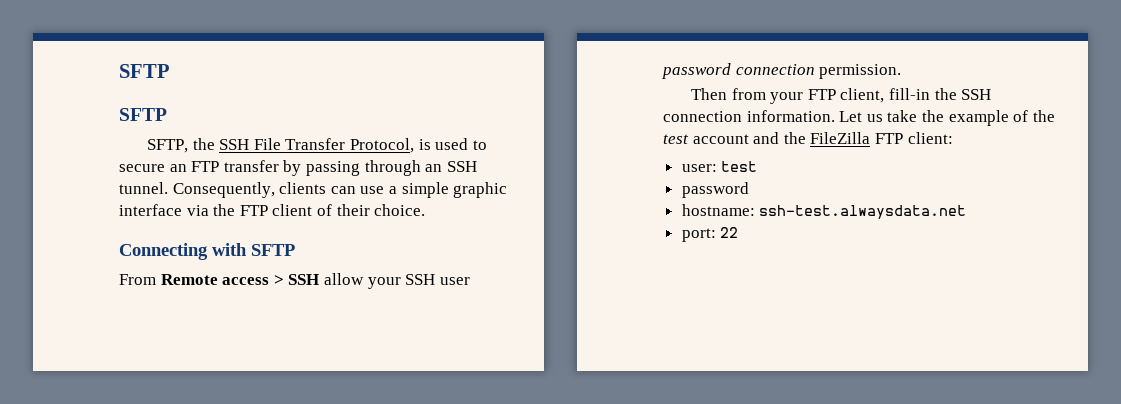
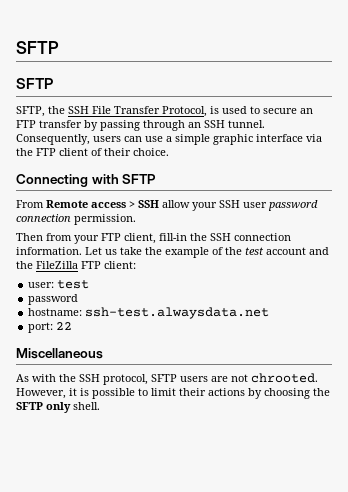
- Consequently, clients can use a simple graphic interface via the FTP client of their choice.
+ Consequently, users can use a simple graphic interface via the FTP client of their choice.
+ Miscellaneous
+ As with the SSH protocol, SFTP users are not chrooted. However, it is possible to limit their actions by choosing the SFTP only shell.

